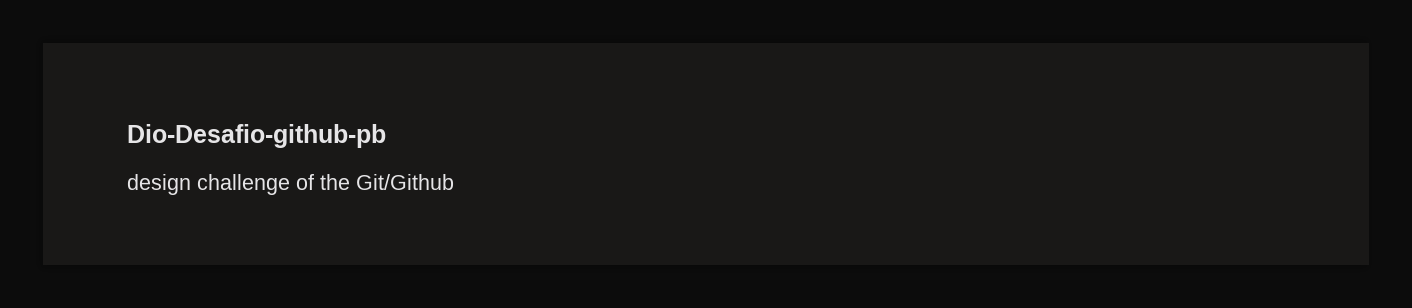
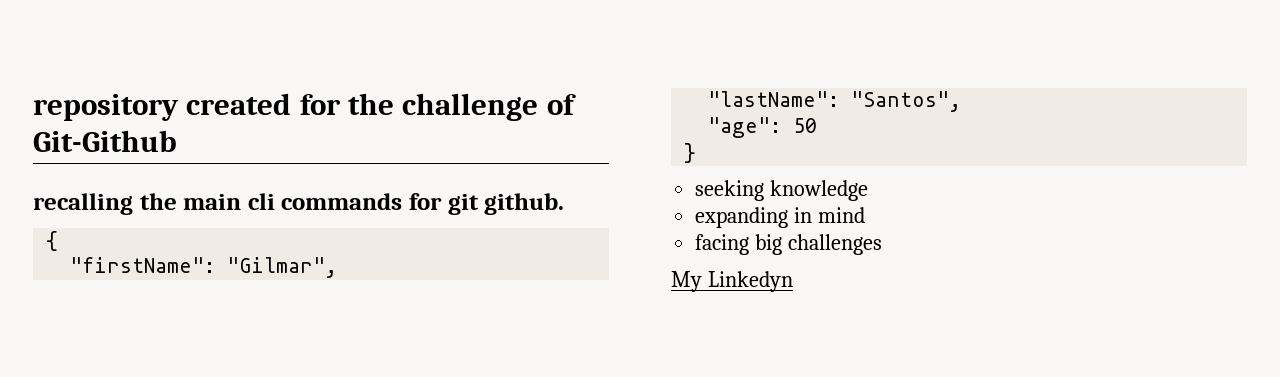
- Dio-Desafio-github-pb
- design challenge of the Git/Github
+ repository created for the challenge of Git-Github
+ recalling the main cli commands for git github.
+ {
+ "firstName": "Gilmar",
+ "lastName": "Santos",
+ "age": 50
+ }
+ seeking knowledge
+ expanding in mind
+ facing big challenges
+ My Linkedyn

